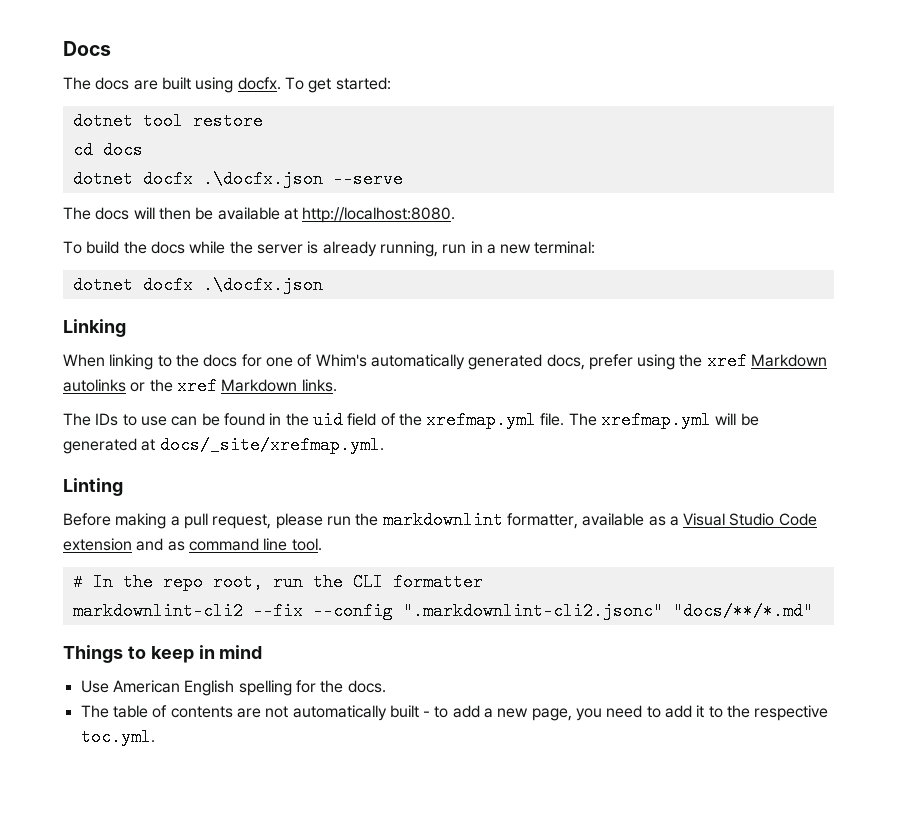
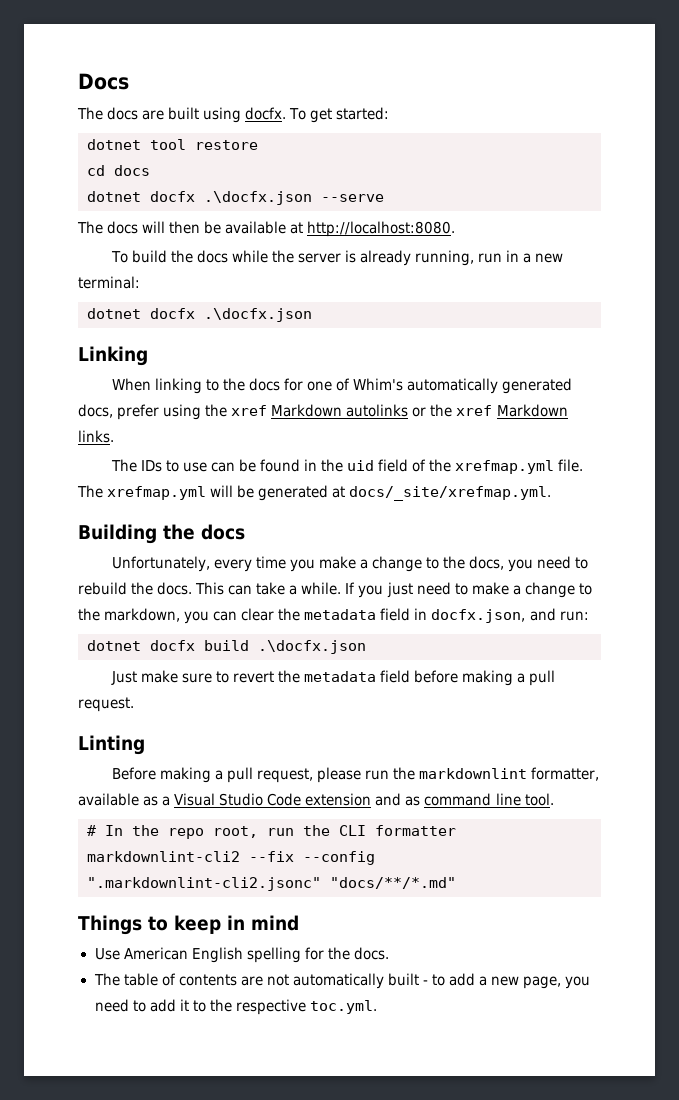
+ Building the docs
+ Unfortunately, every time you make a change to the docs, you need to rebuild the docs. This can take a while. If you just need to make a change to the markdown, you can clear the metadata field in docfx.json, and run:
+ dotnet docfx build .\docfx.json
+ Just make sure to revert the metadata field before making a pull request.

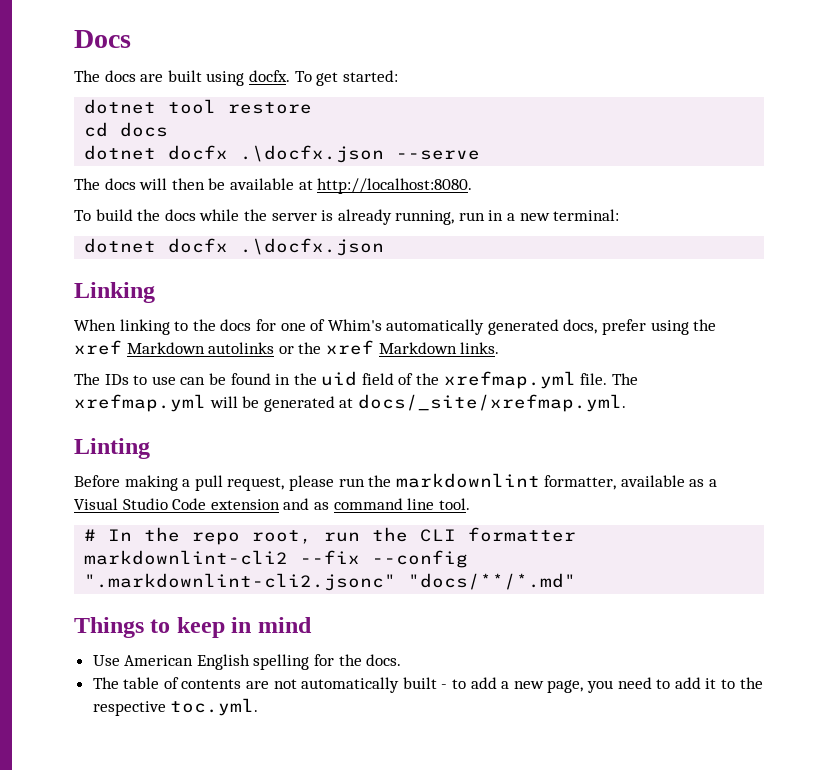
- Building the docs
- Unfortunately, every time you make a change to the docs, you need to rebuild the docs. This can take a while. If you just need to make a change to the markdown, you can clear the metadata field in docfx.json, and run:
- dotnet docfx build .\docfx.json
- Just make sure to revert the metadata field before making a pull request.

